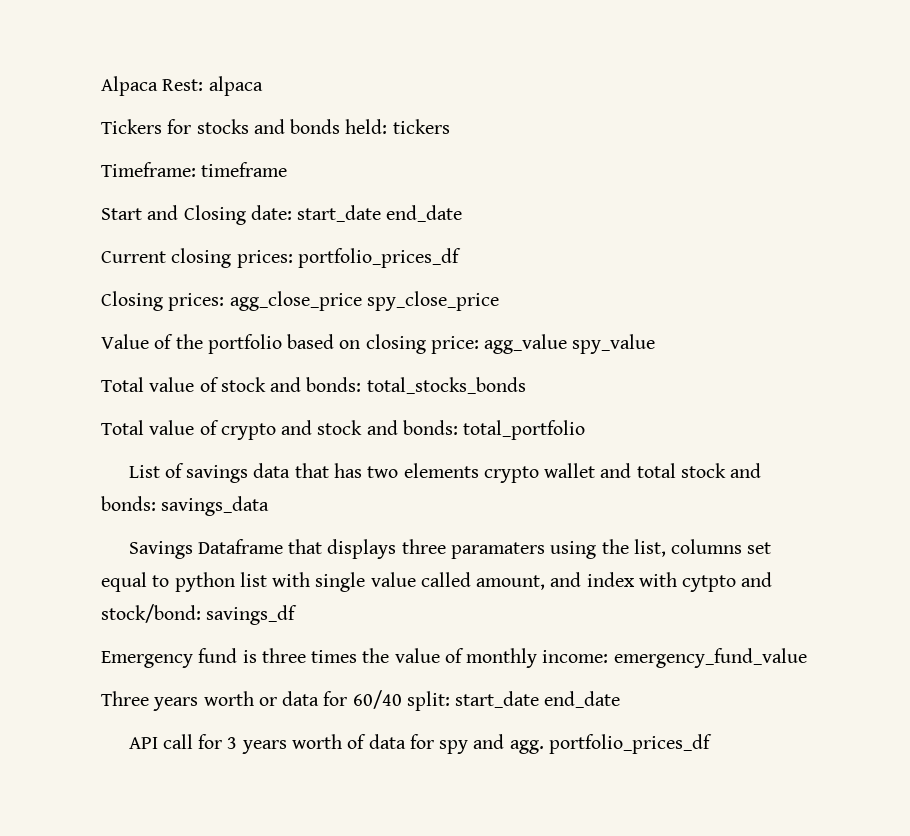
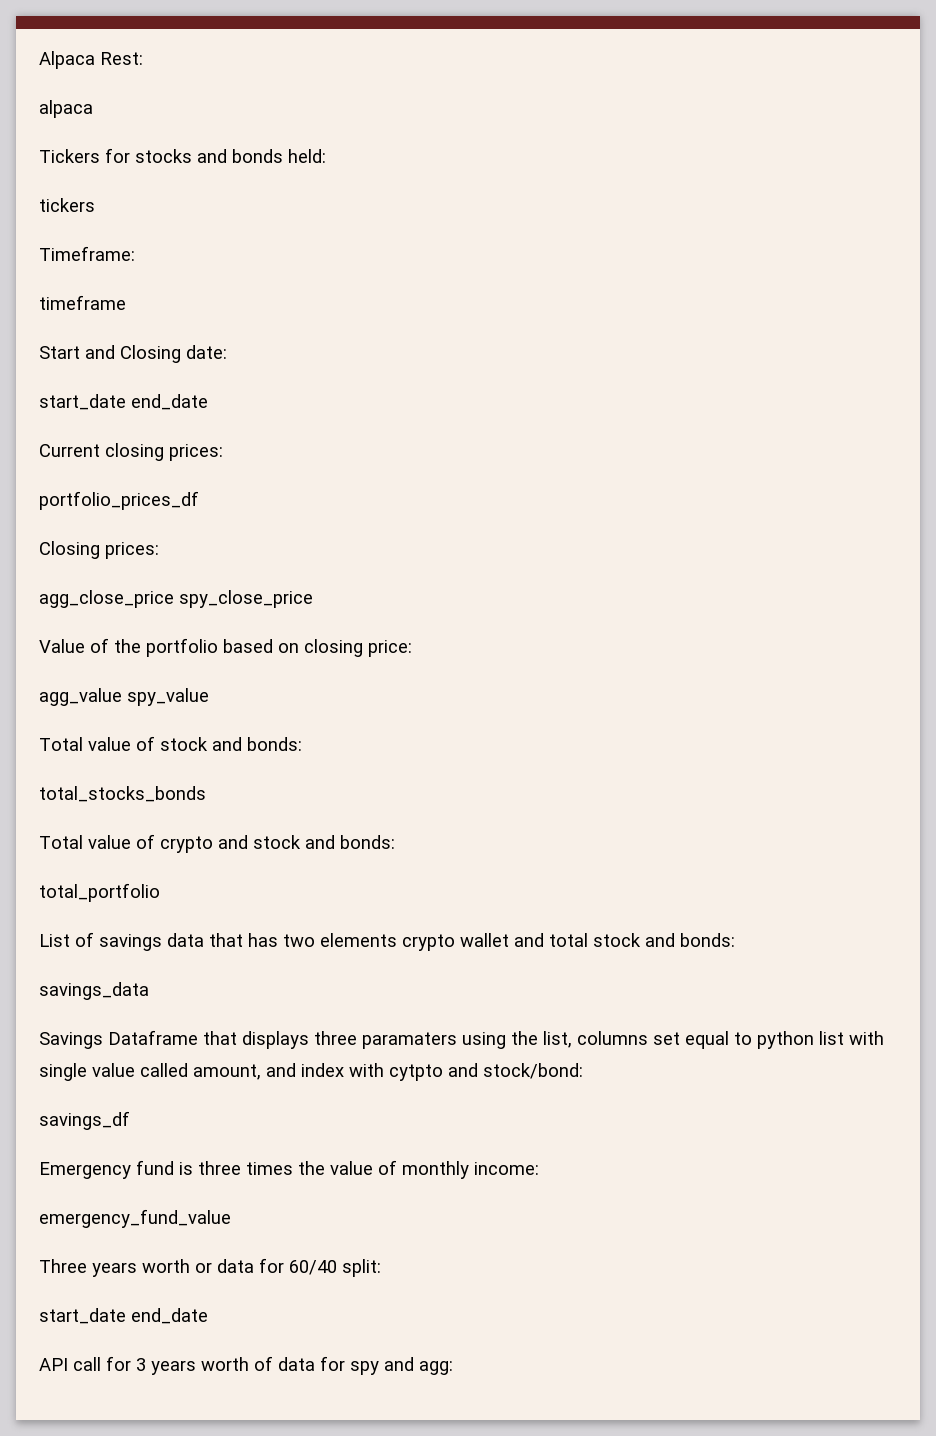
- Alpaca Rest: alpaca
+ Alpaca Rest:
+ alpaca
- Tickers for stocks and bonds held: tickers
+ Tickers for stocks and bonds held:
+ tickers
- Timeframe: timeframe
+ Timeframe:
+ timeframe
- Start and Closing date: start_date end_date
+ Start and Closing date:
+ start_date end_date
- Current closing prices: portfolio_prices_df
+ Current closing prices:
+ portfolio_prices_df
- Closing prices: agg_close_price spy_close_price
+ Closing prices:
+ agg_close_price spy_close_price
- Value of the portfolio based on closing price: agg_value spy_value
+ Value of the portfolio based on closing price:
+ agg_value spy_value
- Total value of stock and bonds: total_stocks_bonds
+ Total value of stock and bonds:
+ total_stocks_bonds
- Total value of crypto and stock and bonds: total_portfolio
+ Total value of crypto and stock and bonds:
+ total_portfolio
- List of savings data that has two elements crypto wallet and total stock and bonds: savings_data
+ List of savings data that has two elements crypto wallet and total stock and bonds:
+ savings_data
- Savings Dataframe that displays three paramaters using the list, columns set equal to python list with single value called amount, and index with cytpto and stock/bond: savings_df
+ Savings Dataframe that displays three paramaters using the list, columns set equal to python list with single value called amount, and index with cytpto and stock/bond:
+ savings_df
- Emergency fund is three times the value of monthly income: emergency_fund_value
+ Emergency fund is three times the value of monthly income:
+ emergency_fund_value
- Three years worth or data for 60/40 split: start_date end_date
+ Three years worth or data for 60/40 split:
+ start_date end_date
- API call for 3 years worth of data for spy and agg. portfolio_prices_df
+ API call for 3 years worth of data for spy and agg:

